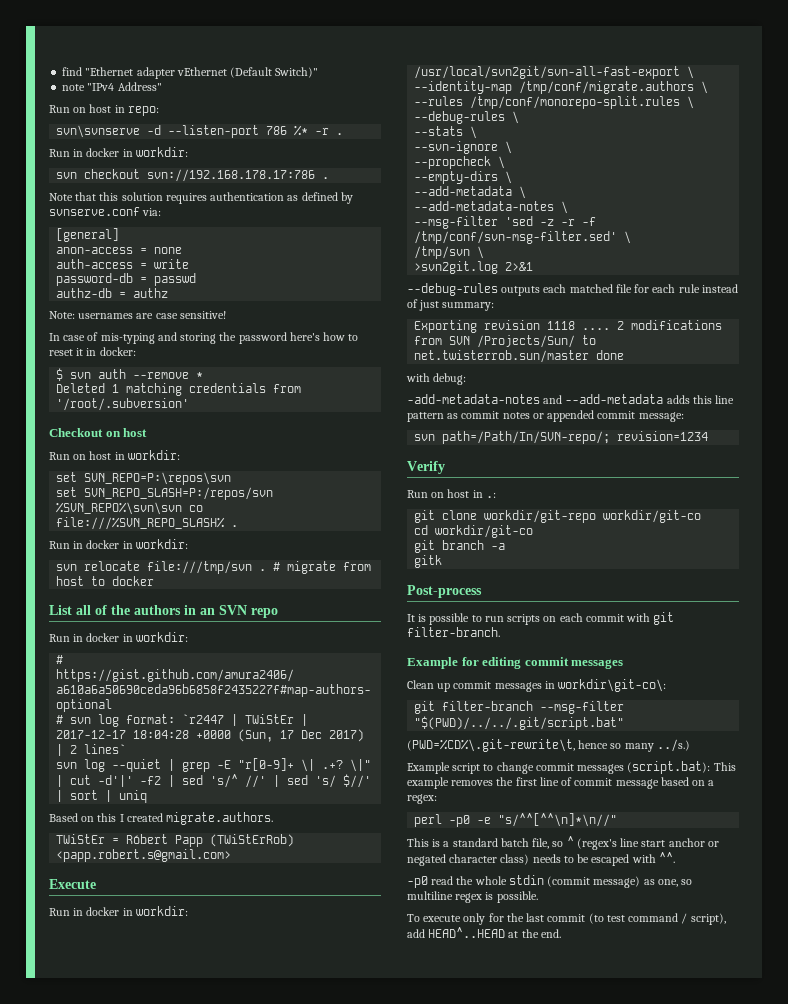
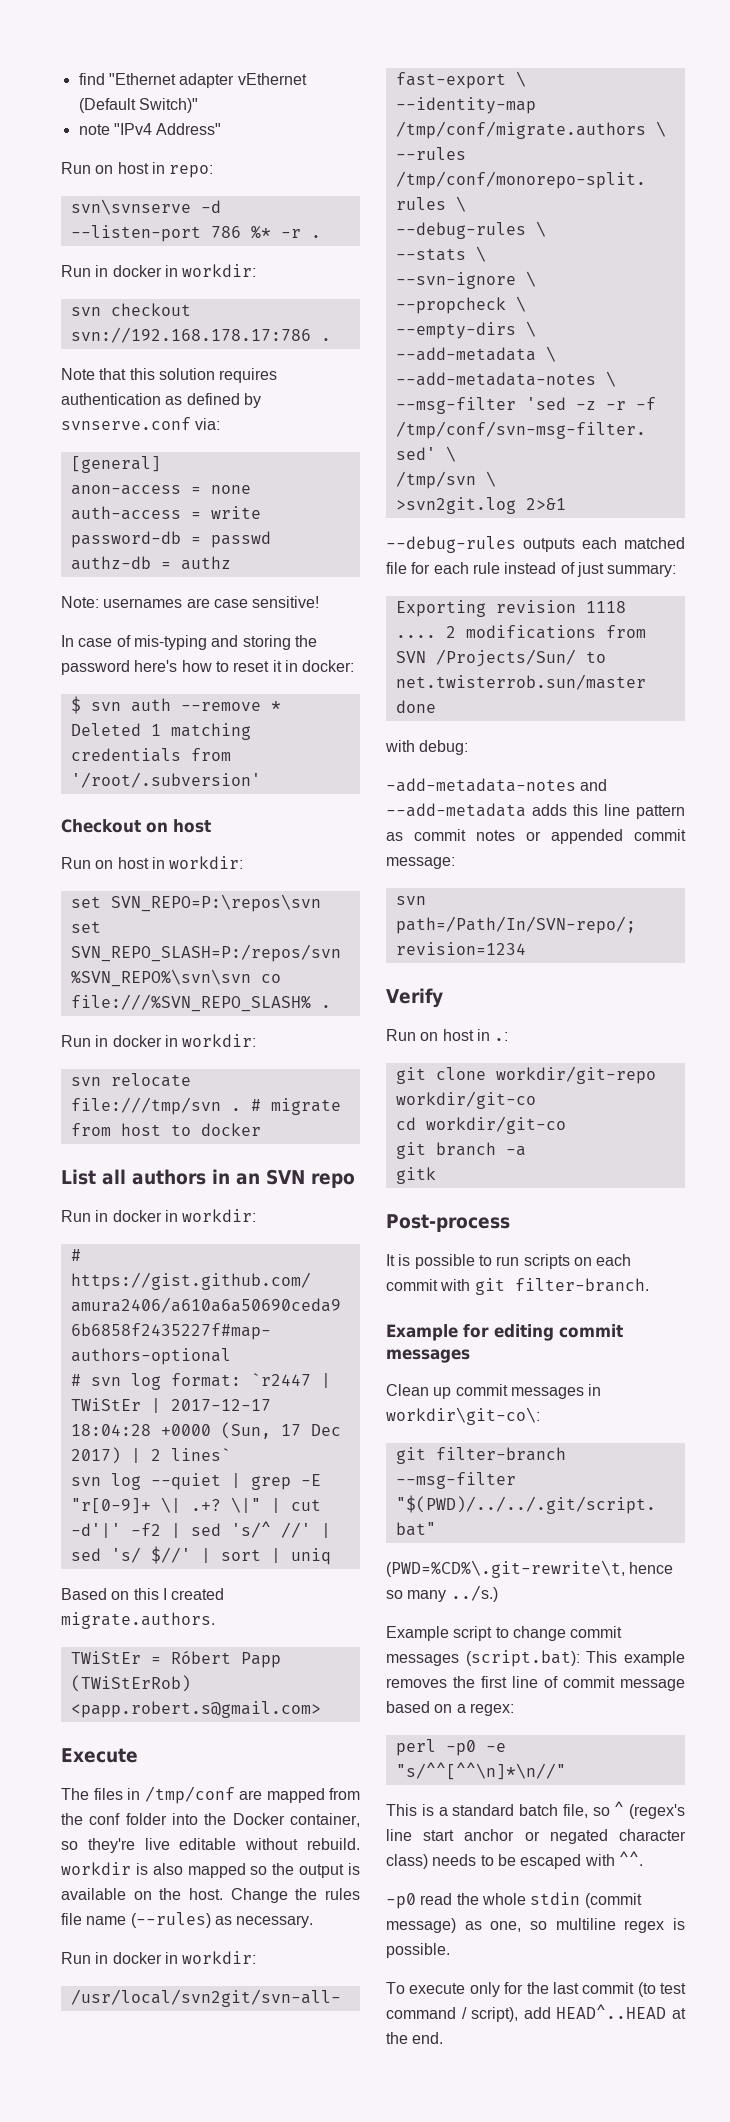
- List all of the authors in an SVN repo
+ List all authors in an SVN repo
+ The files in /tmp/conf are mapped from the conf folder into the Docker container, so they're live editable without rebuild. workdir is also mapped so the output is available on the host. Change the rules file name (--rules) as necessary.

